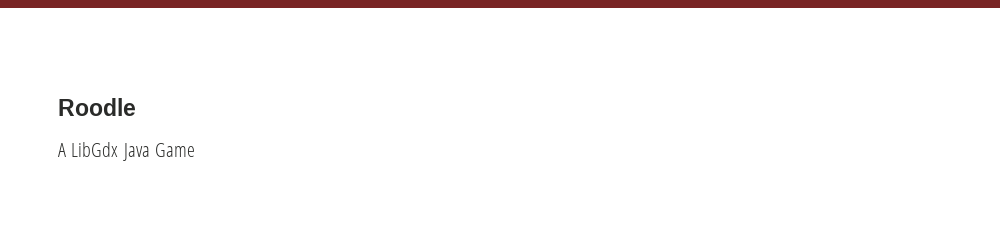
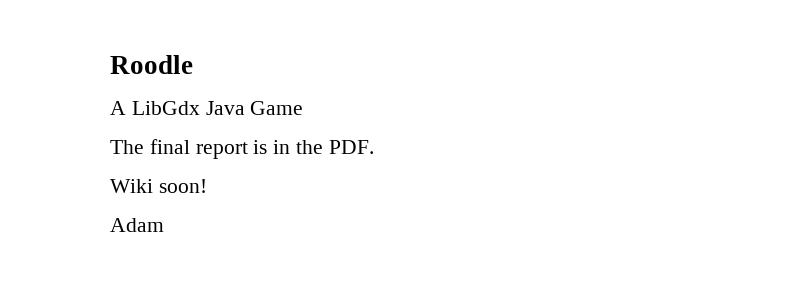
+ The final report is in the PDF.
+ Wiki soon!
+ Adam

